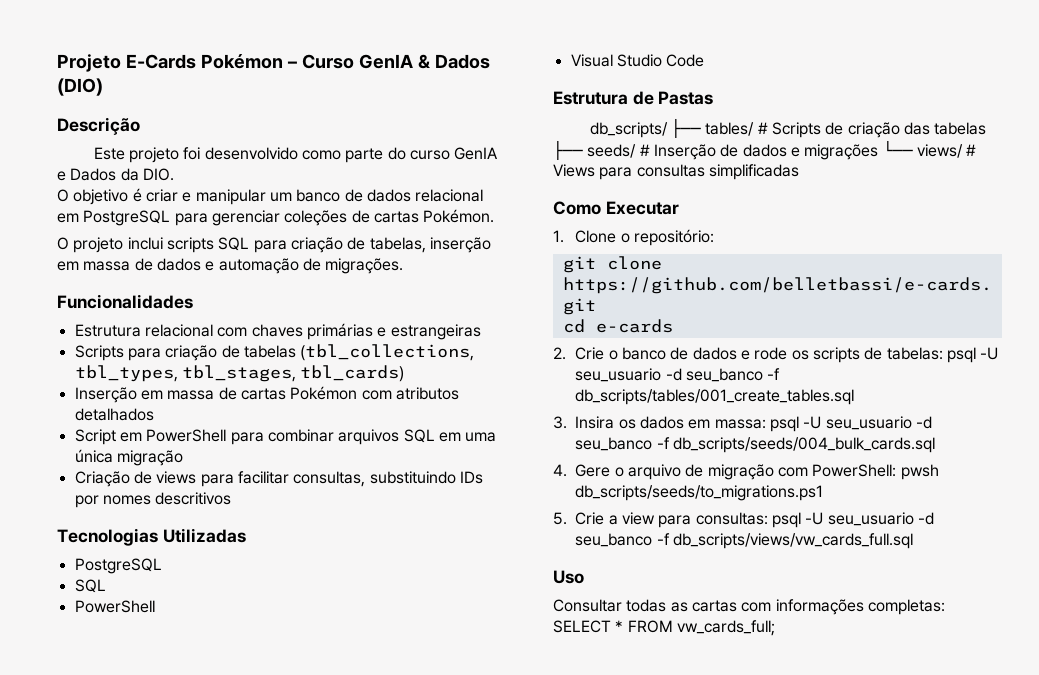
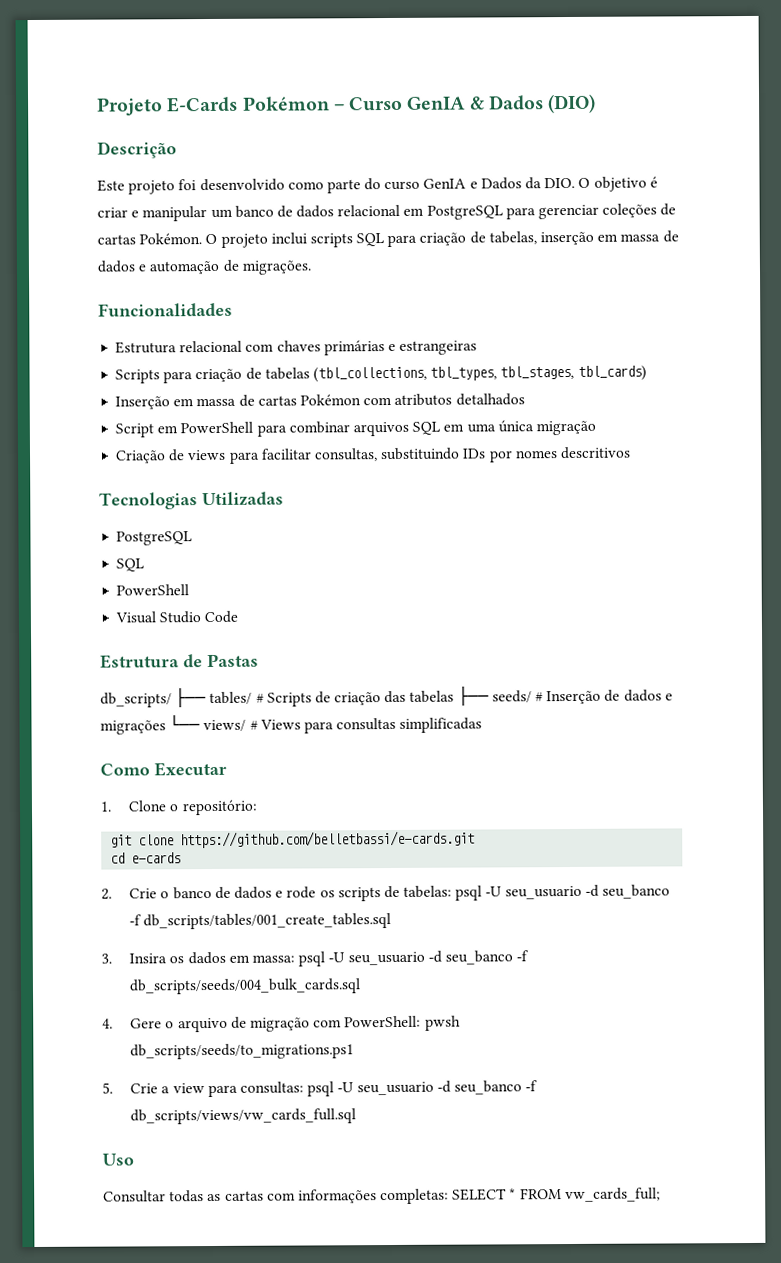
- Este projeto foi desenvolvido como parte do curso GenIA e Dados da DIO.
- O objetivo é criar e manipular um banco de dados relacional em PostgreSQL para gerenciar coleções de cartas Pokémon.
- O projeto inclui scripts SQL para criação de tabelas, inserção em massa de dados e automação de migrações.
+ Este projeto foi desenvolvido como parte do curso GenIA e Dados da DIO. O objetivo é criar e manipular um banco de dados relacional em PostgreSQL para gerenciar coleções de cartas Pokémon. O projeto inclui scripts SQL para criação de tabelas, inserção em massa de dados e automação de migrações.

